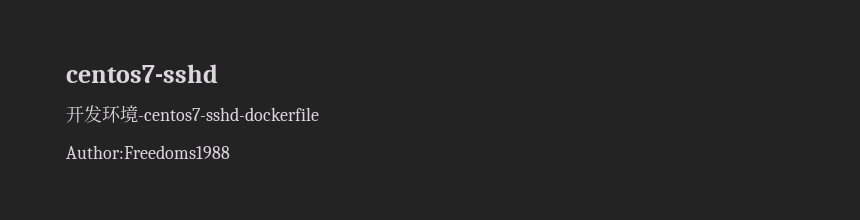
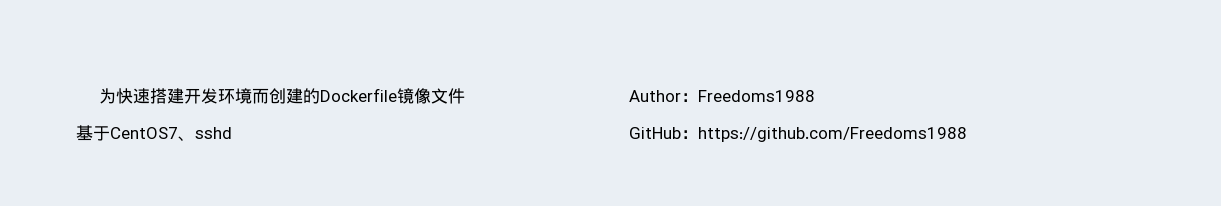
- centos7-sshd
- 开发环境-centos7-sshd-dockerfile
- Author:Freedoms1988
+ 为快速搭建开发环境而创建的Dockerfile镜像文件
+ 基于CentOS7、sshd
+ Author：Freedoms1988
+ GitHub：https://github.com/Freedoms1988

